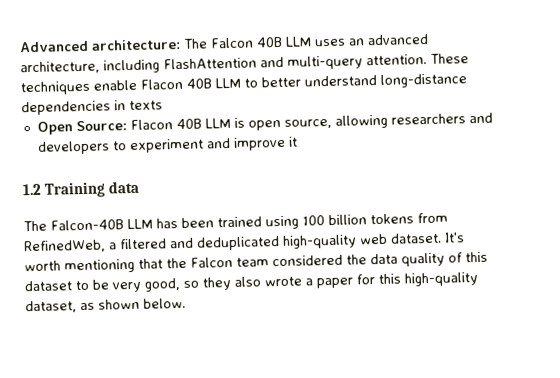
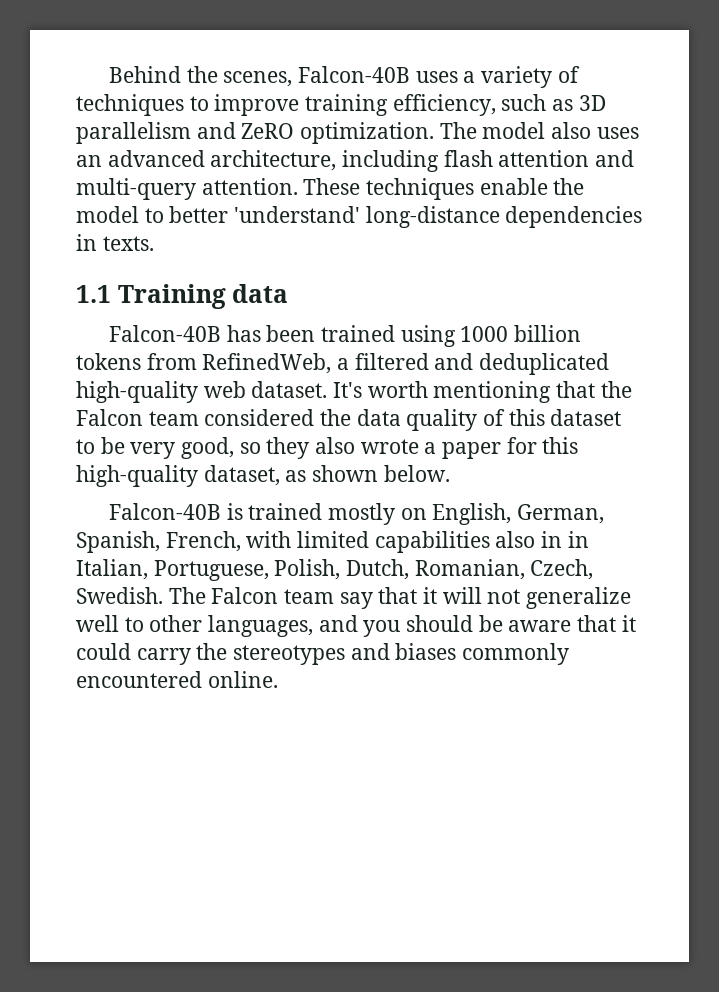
- Advanced architecture: The Falcon 40B LLM uses an advanced architecture, including FlashAttention and multi-query attention.
+ Behind the scenes, Falcon-40B uses a variety of techniques to improve training efficiency, such as 3D parallelism and ZeRO optimization. The model also uses an advanced architecture, including flash attention and multi-query attention.
- These techniques enable Flacon 40B LLM to better understand long-distance dependencies in texts
- Open Source: Flacon 40B LLM is open source, allowing researchers and developers to experiment and improve it
- 1.2 Training data
+ These techniques enable the model to better 'understand' long-distance dependencies in texts.
+ 1.1 Training data
- The Falcon-40B LLM has been trained using 100 billion tokens from RefinedWeb, a filtered and deduplicated high-quality web dataset.
+ Falcon-40B has been trained using 1000 billion tokens from RefinedWeb, a filtered and deduplicated high-quality web dataset.
+ Falcon-40B is trained mostly on English, German, Spanish, French, with limited capabilities also in in Italian, Portuguese, Polish, Dutch, Romanian, Czech, Swedish. The Falcon team say that it will not generalize well to other languages, and you should be aware that it could carry the stereotypes and biases commonly encountered online.

